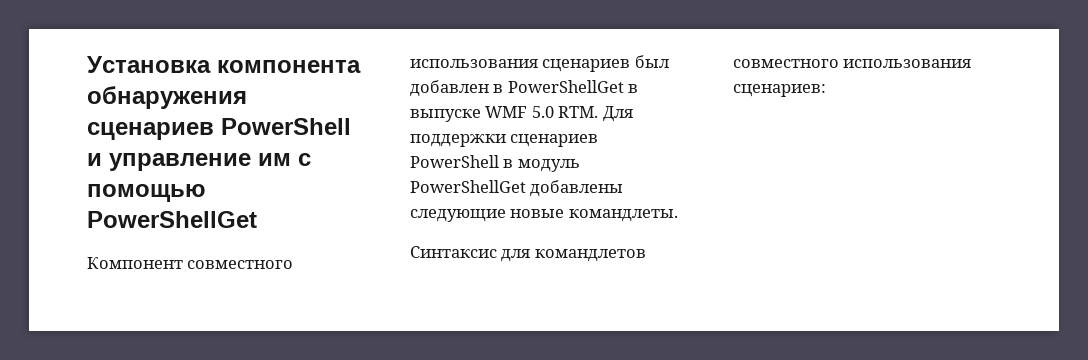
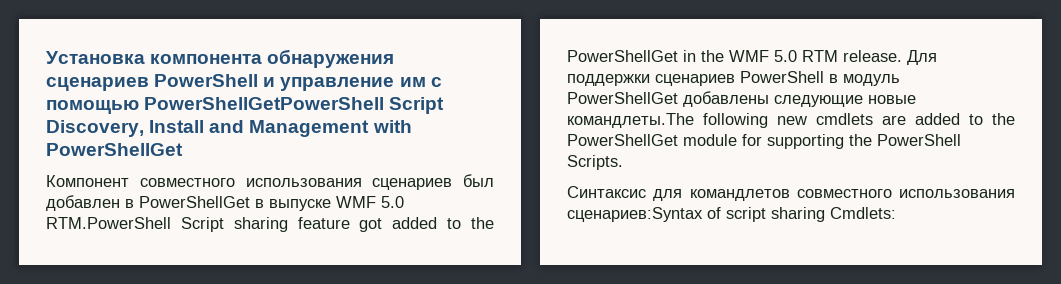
- Установка компонента обнаружения сценариев PowerShell и управление им с помощью PowerShellGet
+ Установка компонента обнаружения сценариев PowerShell и управление им с помощью PowerShellGetPowerShell Script Discovery, Install and Management with PowerShellGet
- Компонент совместного использования сценариев был добавлен в PowerShellGet в выпуске WMF 5.0 RTM. Для поддержки сценариев PowerShell в модуль PowerShellGet добавлены следующие новые командлеты.
+ Компонент совместного использования сценариев был добавлен в PowerShellGet в выпуске WMF 5.0 RTM.PowerShell Script sharing feature got added to the PowerShellGet in the WMF 5.0 RTM release. Для поддержки сценариев PowerShell в модуль PowerShellGet добавлены следующие новые командлеты.The following new cmdlets are added to the PowerShellGet module for supporting the PowerShell Scripts.
- Синтаксис для командлетов совместного использования сценариев:
+ Синтаксис для командлетов совместного использования сценариев:Syntax of script sharing Cmdlets:

